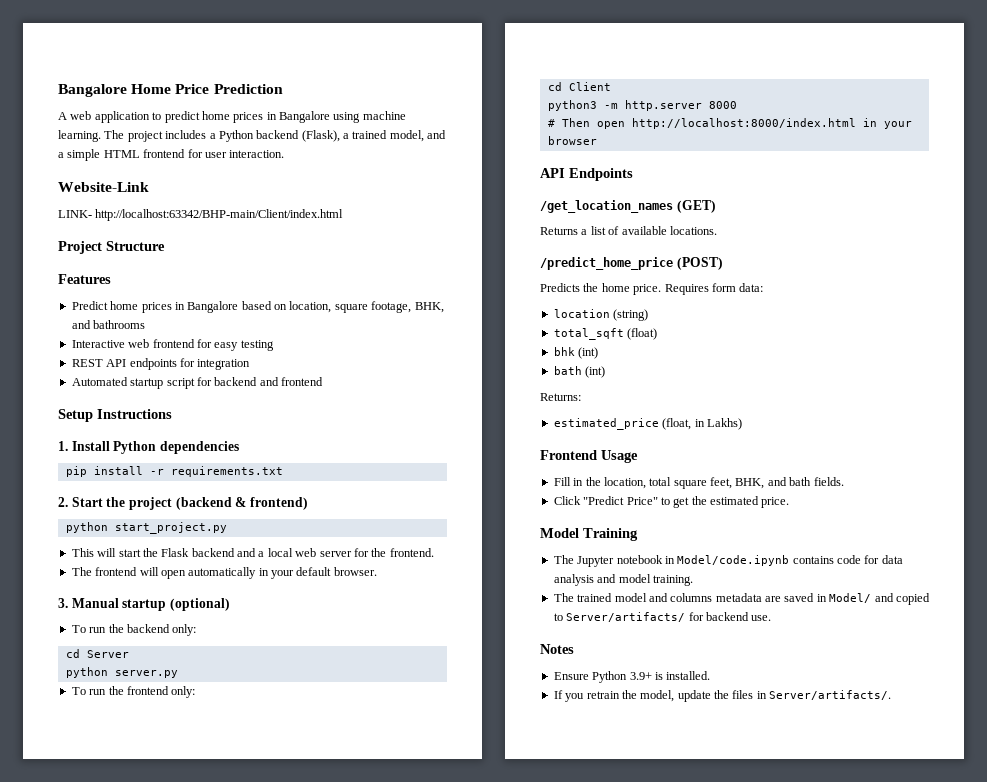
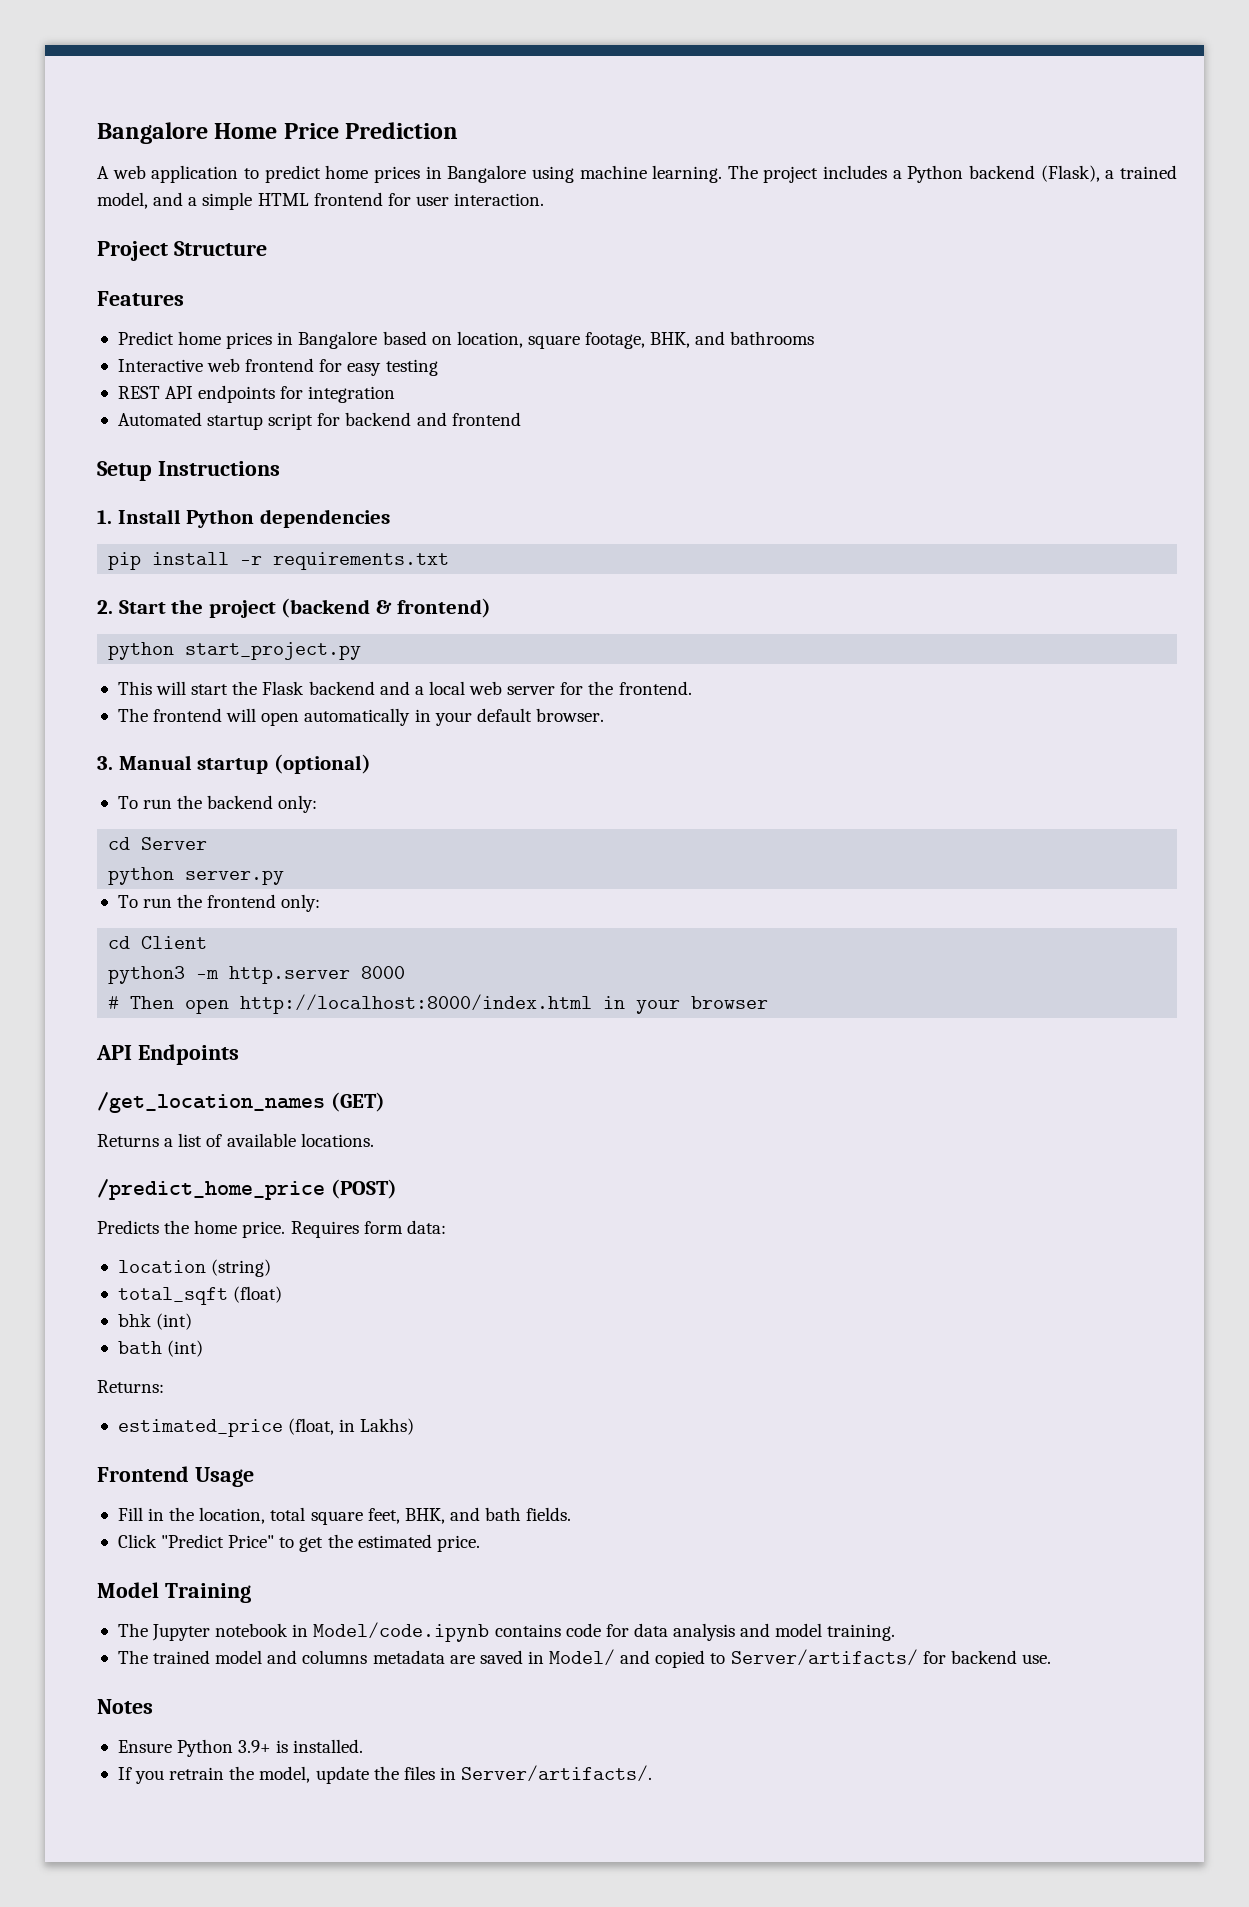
- Website-Link
- LINK- http://localhost:63342/BHP-main/Client/index.html

